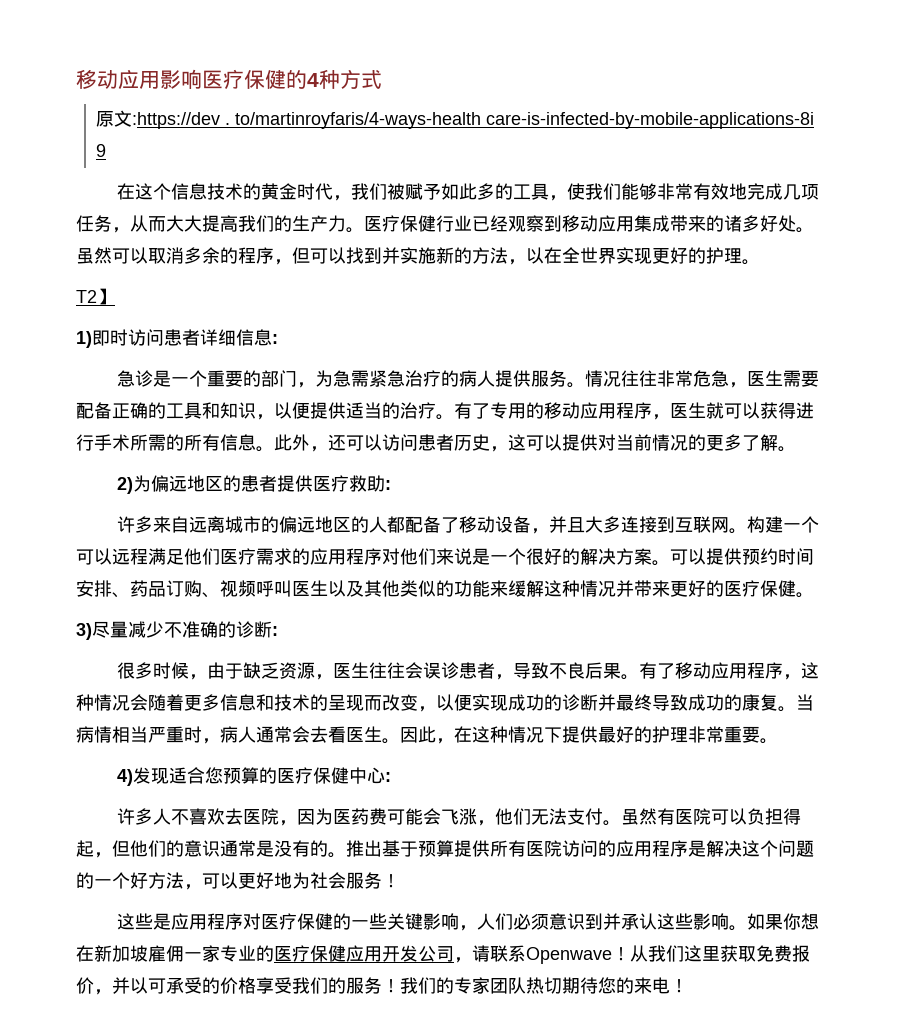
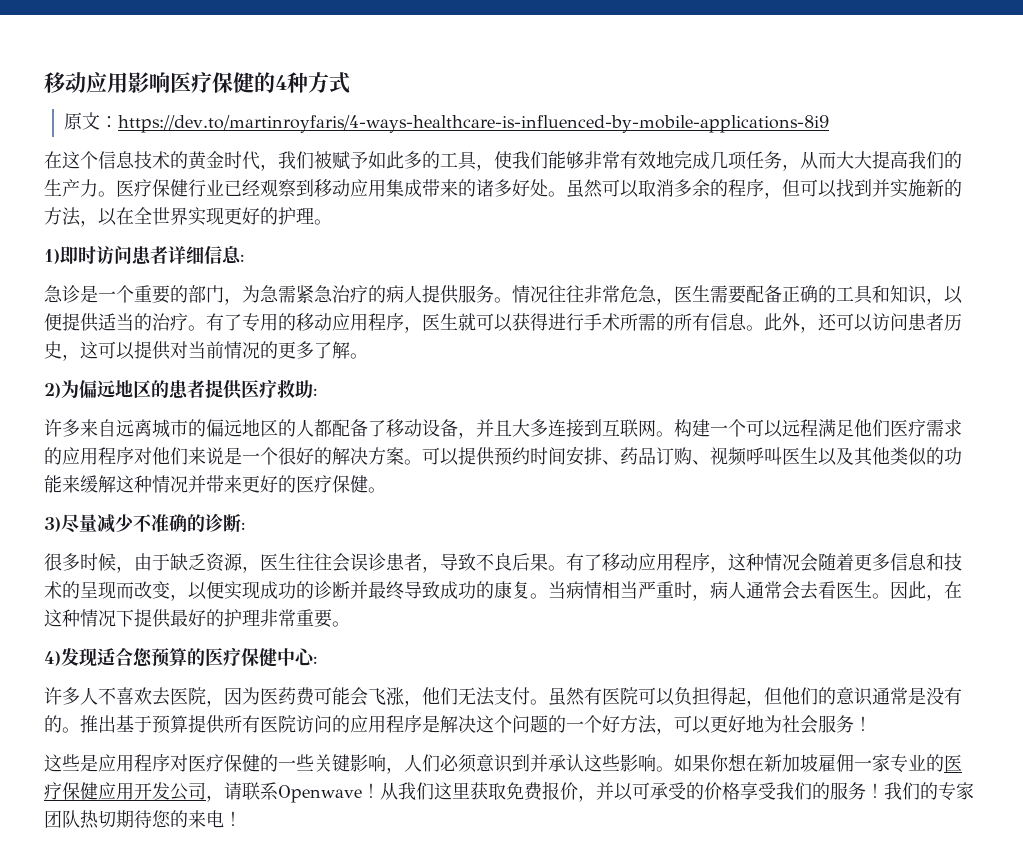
- 原文:https://dev . to/martinroyfaris/4-ways-health care-is-infected-by-mobile-applications-8i 9
+ 原文：https://dev.to/martinroyfaris/4-ways-healthcare-is-influenced-by-mobile-applications-8i9
- T2】

